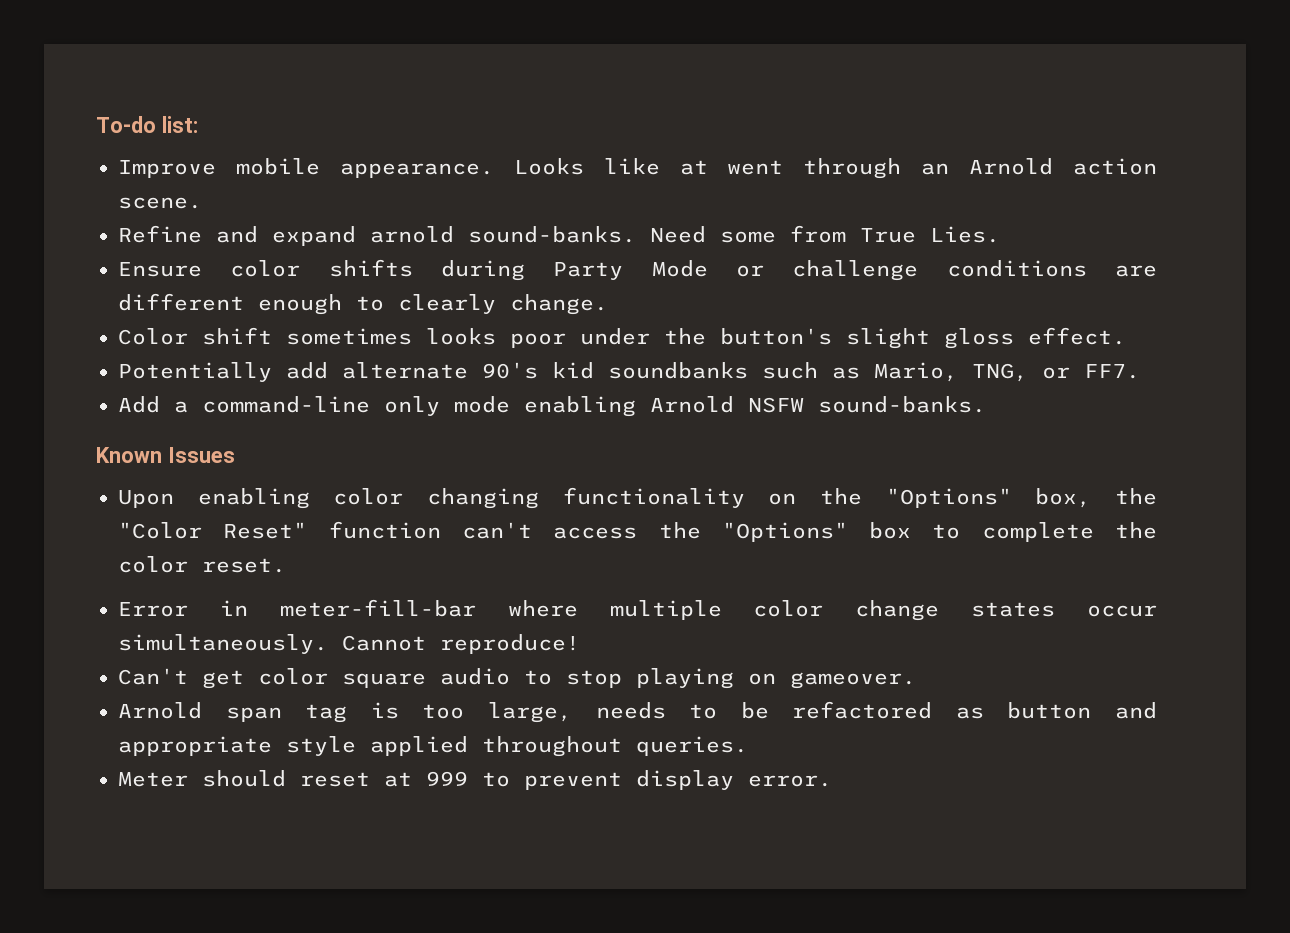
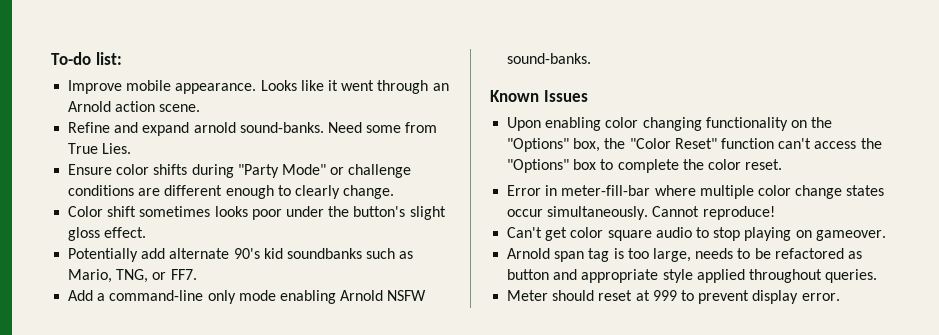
- Looks like at went through an Arnold action scene.
+ Looks like it went through an Arnold action scene.
- Ensure color shifts during Party Mode or challenge conditions are different enough to clearly change.
+ Ensure color shifts during "Party Mode" or challenge conditions are different enough to clearly change.

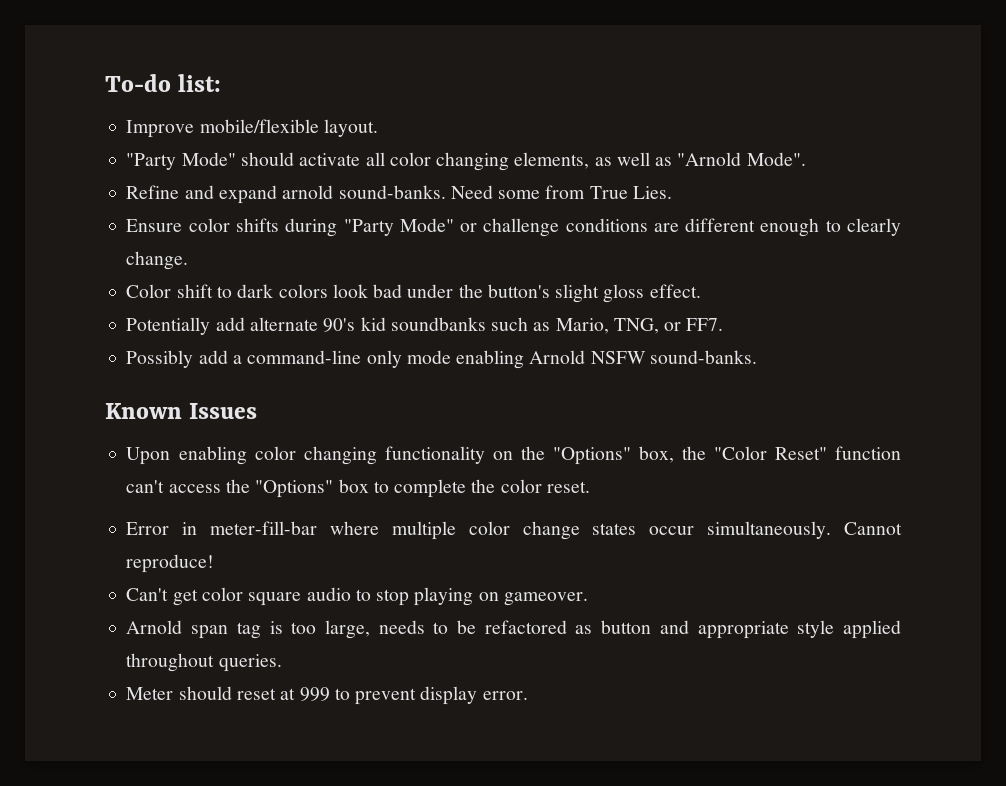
- Improve mobile appearance. Looks like it went through an Arnold action scene.
+ Improve mobile/flexible layout.
+ "Party Mode" should activate all color changing elements, as well as "Arnold Mode".
- Color shift sometimes looks poor under the button's slight gloss effect.
+ Color shift to dark colors look bad under the button's slight gloss effect.
- Add a command-line only mode enabling Arnold NSFW sound-banks.
+ Possibly add a command-line only mode enabling Arnold NSFW sound-banks.

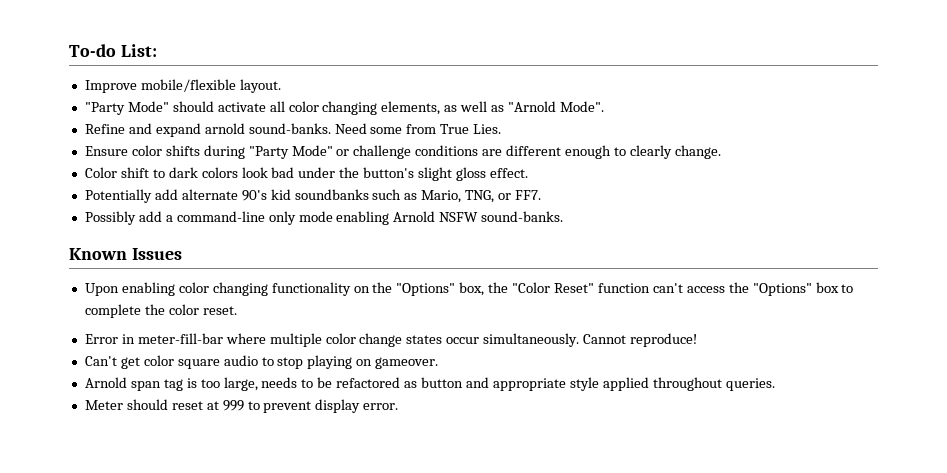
- To-do list:
+ To-do List:

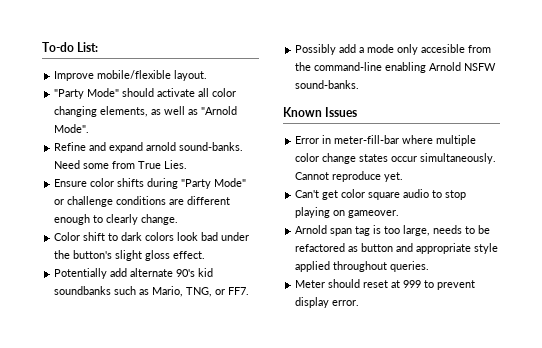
- Possibly add a command-line only mode enabling Arnold NSFW sound-banks.
+ Possibly add a mode only accesible from the command-line enabling Arnold NSFW sound-banks.
- Upon enabling color changing functionality on the "Options" box, the "Color Reset" function can't access the "Options" box to complete the color reset.
- Cannot reproduce!
+ Cannot reproduce yet.

